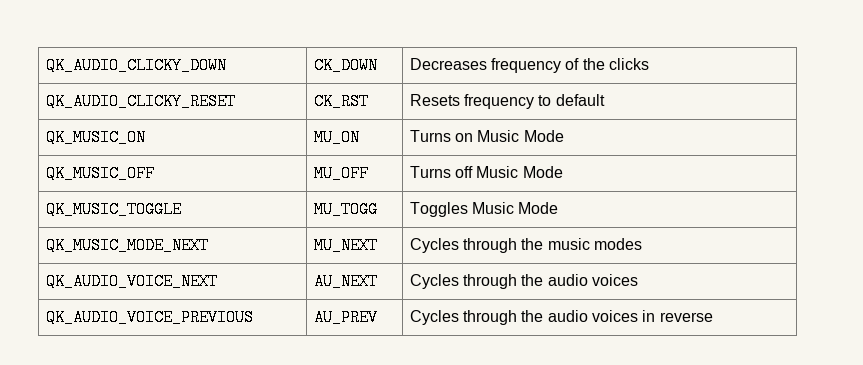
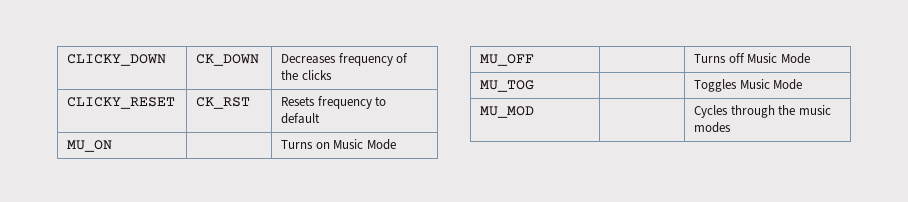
- QK_AUDIO_CLICKY_DOWN | CK_DOWN | Decreases frequency of the clicks
+ CLICKY_DOWN | CK_DOWN | Decreases frequency of the clicks
- QK_AUDIO_CLICKY_RESET | CK_RST | Resets frequency to default
+ CLICKY_RESET | CK_RST | Resets frequency to default
- QK_MUSIC_ON | MU_ON | Turns on Music Mode
+ MU_ON | | Turns on Music Mode
- QK_MUSIC_OFF | MU_OFF | Turns off Music Mode
+ MU_OFF | | Turns off Music Mode
- QK_MUSIC_TOGGLE | MU_TOGG | Toggles Music Mode
+ MU_TOG | | Toggles Music Mode
- QK_MUSIC_MODE_NEXT | MU_NEXT | Cycles through the music modes
+ MU_MOD | | Cycles through the music modes
- QK_AUDIO_VOICE_NEXT | AU_NEXT | Cycles through the audio voices
- QK_AUDIO_VOICE_PREVIOUS | AU_PREV | Cycles through the audio voices in reverse

